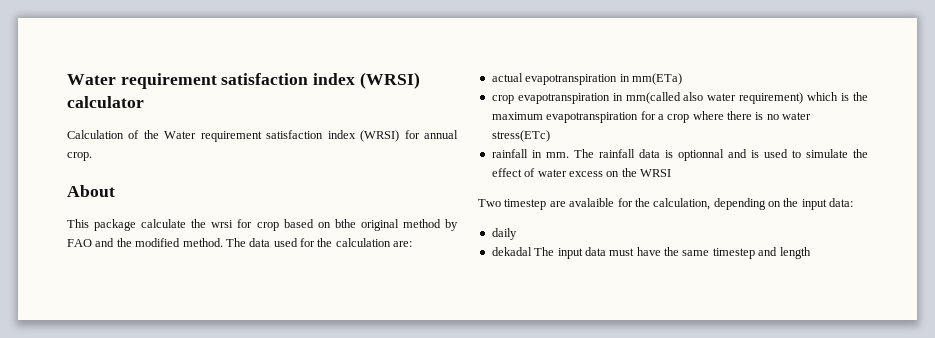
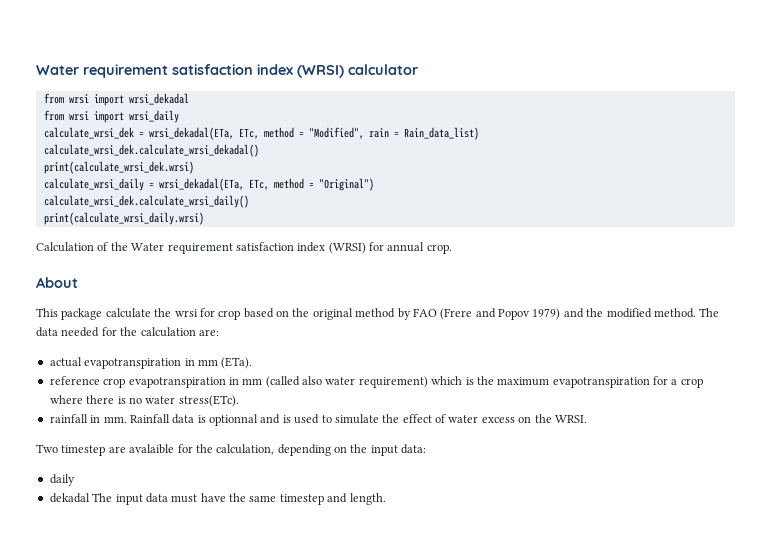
+ from wrsi import wrsi_dekadal
+ from wrsi import wrsi_daily
+ calculate_wrsi_dek = wrsi_dekadal(ETa, ETc, method = "Modified", rain = Rain_data_list)
+ calculate_wrsi_dek.calculate_wrsi_dekadal()
+ print(calculate_wrsi_dek.wrsi)
+ calculate_wrsi_daily = wrsi_dekadal(ETa, ETc, method = "Original")
+ calculate_wrsi_dek.calculate_wrsi_daily()
+ print(calculate_wrsi_daily.wrsi)
- This package calculate the wrsi for crop based on bthe original method by FAO and the modified method.
+ This package calculate the wrsi for crop based on the original method by FAO (Frere and Popov 1979) and the modified method.
- The data used for the calculation are:
+ The data needed for the calculation are:
- actual evapotranspiration in mm(ETa)
- crop evapotranspiration in mm(called also water requirement) which is the maximum evapotranspiration for a crop where there is no water stress(ETc)
+ actual evapotranspiration in mm (ETa).
+ reference crop evapotranspiration in mm (called also water requirement) which is the maximum evapotranspiration for a crop where there is no water stress(ETc).
- The rainfall data is optionnal and is used to simulate the effect of water excess on the WRSI
+ Rainfall data is optionnal and is used to simulate the effect of water excess on the WRSI.
- dekadal The input data must have the same timestep and length
+ dekadal The input data must have the same timestep and length.

